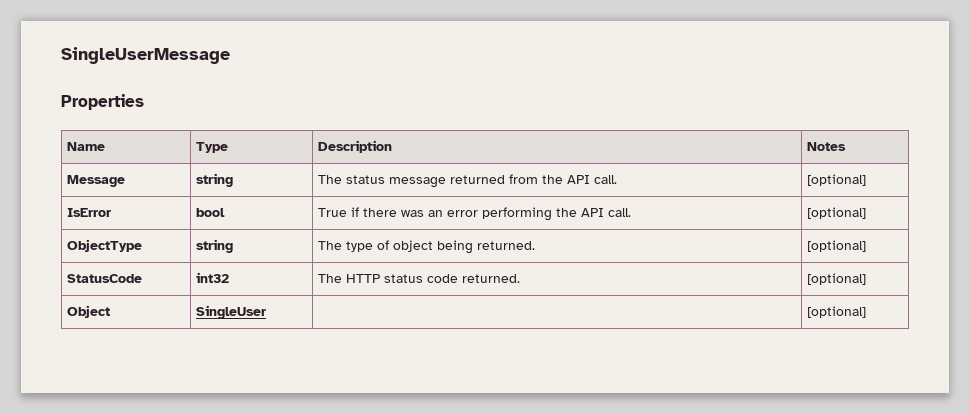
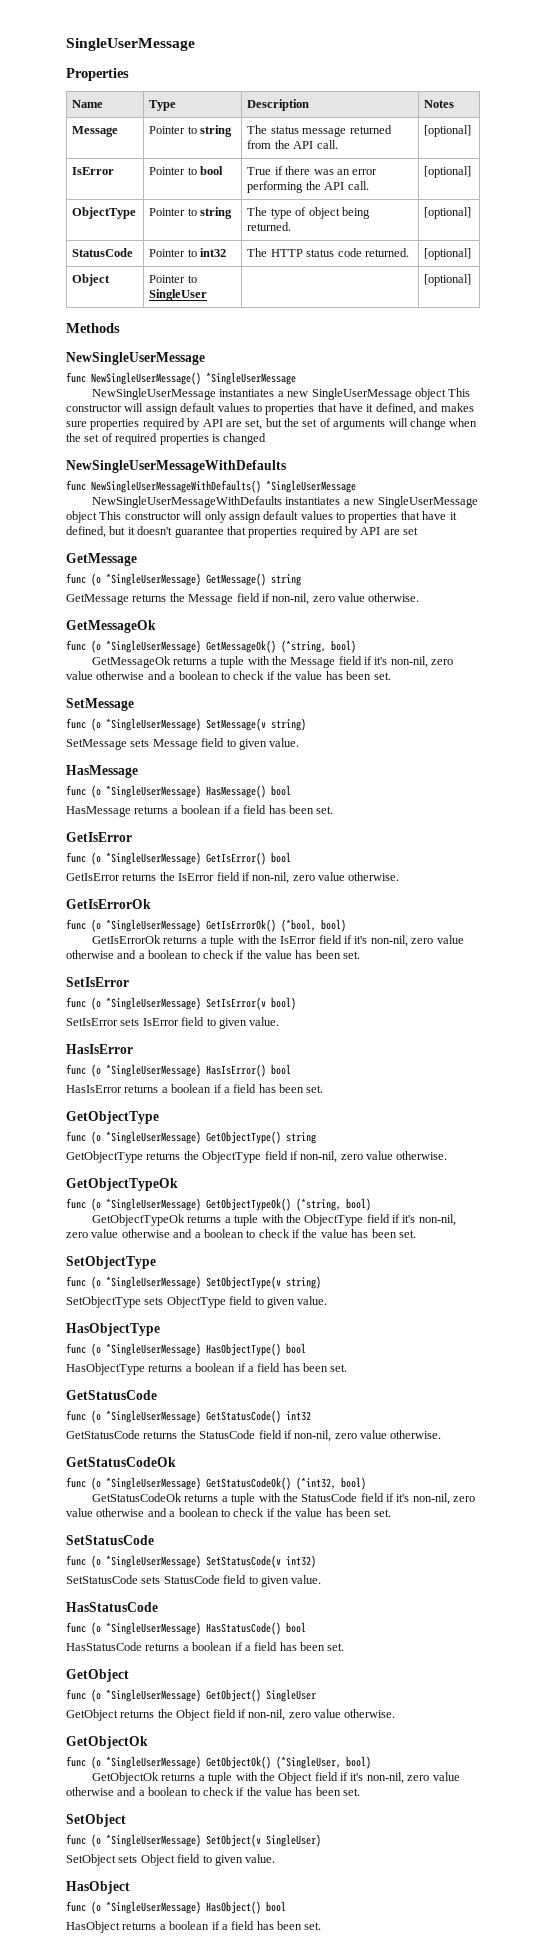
- Message | string | The status message returned from the API call. | [optional]
+ Message | Pointer to string | The status message returned from the API call. | [optional]
- IsError | bool | True if there was an error performing the API call. | [optional]
+ IsError | Pointer to bool | True if there was an error performing the API call. | [optional]
- ObjectType | string | The type of object being returned. | [optional]
+ ObjectType | Pointer to string | The type of object being returned. | [optional]
- StatusCode | int32 | The HTTP status code returned. | [optional]
+ StatusCode | Pointer to int32 | The HTTP status code returned. | [optional]
- Object | SingleUser | | [optional]
+ Object | Pointer to SingleUser | | [optional]
+ Methods
+ NewSingleUserMessage
+ func NewSingleUserMessage() *SingleUserMessage
+ NewSingleUserMessage instantiates a new SingleUserMessage object This constructor will assign default values to properties that have it defined, and makes sure properties required by API are set, but the set of arguments will change when the set of required properties is changed
+ NewSingleUserMessageWithDefaults
+ func NewSingleUserMessageWithDefaults() *SingleUserMessage
+ NewSingleUserMessageWithDefaults instantiates a new SingleUserMessage object This constructor will only assign default values to properties that have it defined, but it doesn't guarantee that properties required by API are set
+ GetMessage
+ func (o *SingleUserMessage) GetMessage() string
+ GetMessage returns the Message field if non-nil, zero value otherwise.
+ GetMessageOk
+ func (o *SingleUserMessage) GetMessageOk() (*string, bool)
+ GetMessageOk returns a tuple with the Message field if it's non-nil, zero value otherwise and a boolean to check if the value has been set.
+ SetMessage
+ func (o *SingleUserMessage) SetMessage(v string)
+ SetMessage sets Message field to given value.
+ HasMessage
+ func (o *SingleUserMessage) HasMessage() bool
+ HasMessage returns a boolean if a field has been set.
+ GetIsError
+ func (o *SingleUserMessage) GetIsError() bool
+ GetIsError returns the IsError field if non-nil, zero value otherwise.
+ GetIsErrorOk
+ func (o *SingleUserMessage) GetIsErrorOk() (*bool, bool)
+ GetIsErrorOk returns a tuple with the IsError field if it's non-nil, zero value otherwise and a boolean to check if the value has been set.
+ SetIsError
+ func (o *SingleUserMessage) SetIsError(v bool)
+ SetIsError sets IsError field to given value.
+ HasIsError
+ func (o *SingleUserMessage) HasIsError() bool
+ HasIsError returns a boolean if a field has been set.
+ GetObjectType
+ func (o *SingleUserMessage) GetObjectType() string
+ GetObjectType returns the ObjectType field if non-nil, zero value otherwise.
+ GetObjectTypeOk
+ func (o *SingleUserMessage) GetObjectTypeOk() (*string, bool)
+ GetObjectTypeOk returns a tuple with the ObjectType field if it's non-nil, zero value otherwise and a boolean to check if the value has been set.
+ SetObjectType
+ func (o *SingleUserMessage) SetObjectType(v string)
+ SetObjectType sets ObjectType field to given value.
+ HasObjectType
+ func (o *SingleUserMessage) HasObjectType() bool
+ HasObjectType returns a boolean if a field has been set.
+ GetStatusCode
+ func (o *SingleUserMessage) GetStatusCode() int32
+ GetStatusCode returns the StatusCode field if non-nil, zero value otherwise.
+ GetStatusCodeOk
+ func (o *SingleUserMessage) GetStatusCodeOk() (*int32, bool)
+ GetStatusCodeOk returns a tuple with the StatusCode field if it's non-nil, zero value otherwise and a boolean to check if the value has been set.
+ SetStatusCode
+ func (o *SingleUserMessage) SetStatusCode(v int32)
+ SetStatusCode sets StatusCode field to given value.
+ HasStatusCode
+ func (o *SingleUserMessage) HasStatusCode() bool
+ HasStatusCode returns a boolean if a field has been set.
+ GetObject
+ func (o *SingleUserMessage) GetObject() SingleUser
+ GetObject returns the Object field if non-nil, zero value otherwise.
+ GetObjectOk
+ func (o *SingleUserMessage) GetObjectOk() (*SingleUser, bool)
+ GetObjectOk returns a tuple with the Object field if it's non-nil, zero value otherwise and a boolean to check if the value has been set.
+ SetObject
+ func (o *SingleUserMessage) SetObject(v SingleUser)
+ SetObject sets Object field to given value.
+ HasObject
+ func (o *SingleUserMessage) HasObject() bool
+ HasObject returns a boolean if a field has been set.

